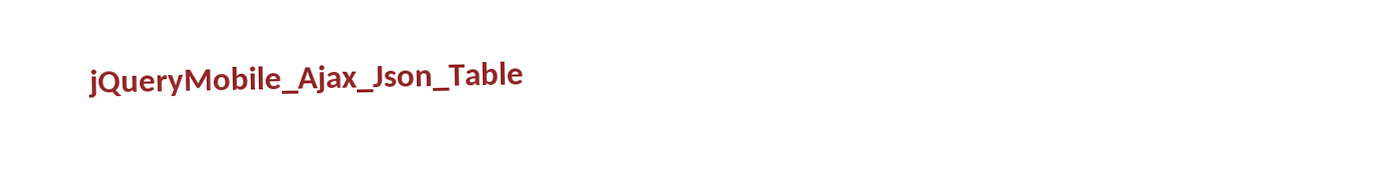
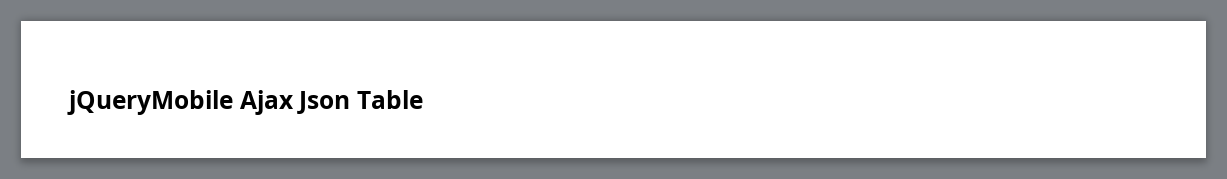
- jQueryMobile_Ajax_Json_Table
+ jQueryMobile Ajax Json Table

